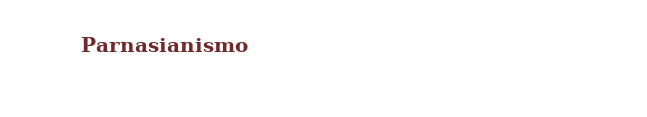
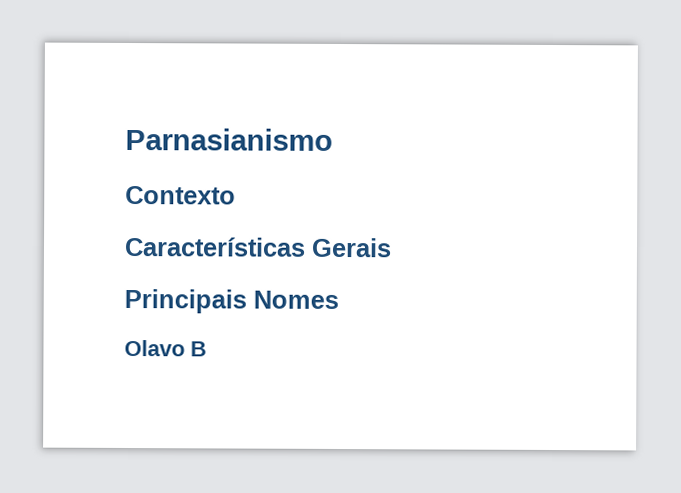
+ Contexto
+ Características Gerais
+ Principais Nomes
+ Olavo B

